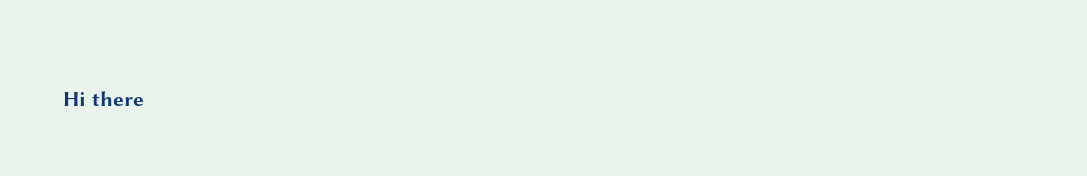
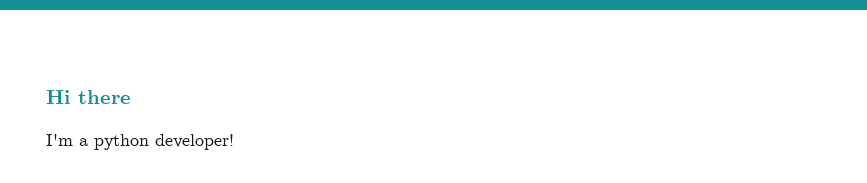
+ I'm a python developer!

